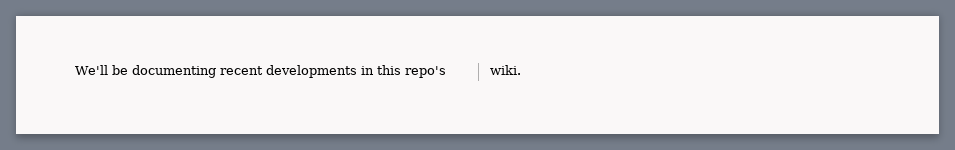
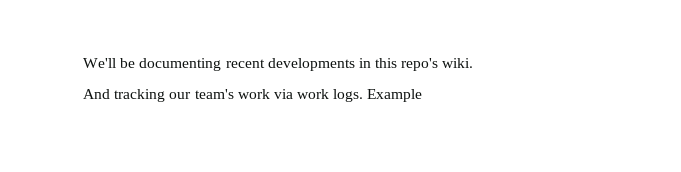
+ And tracking our team's work via work logs. Example

